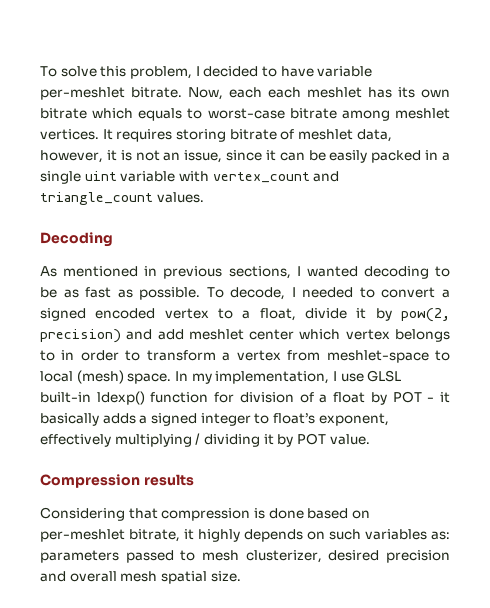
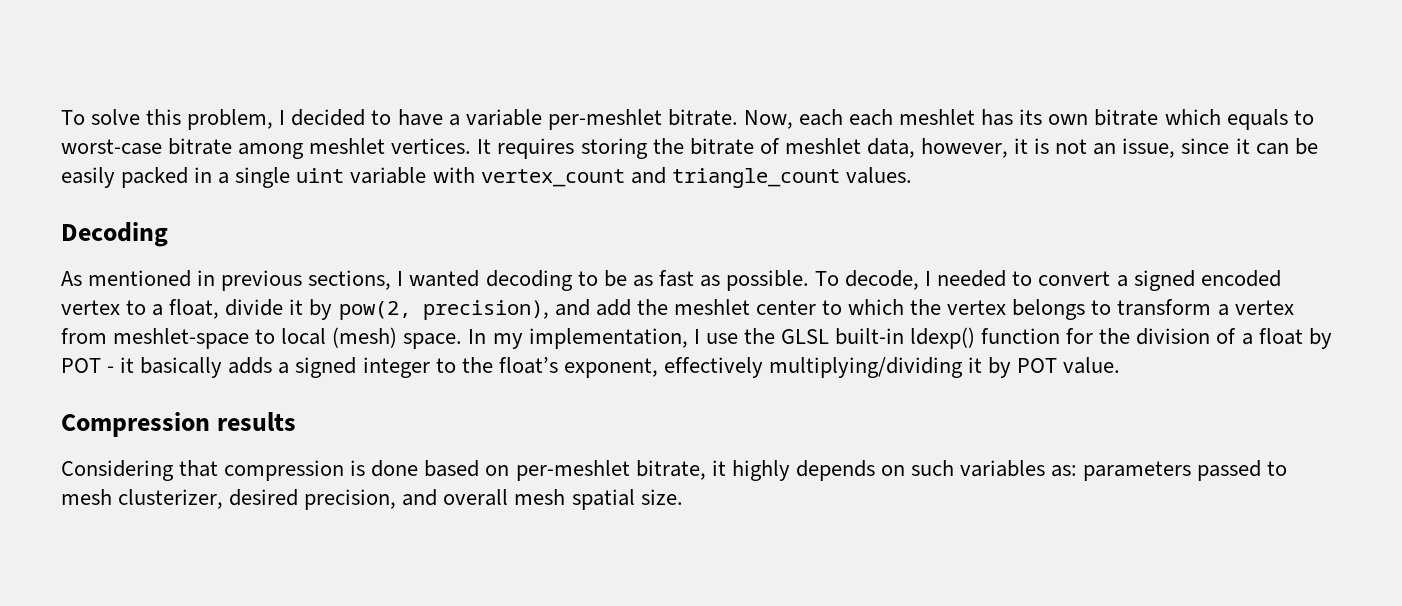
- To solve this problem, I decided to have variable per-meshlet bitrate.
+ To solve this problem, I decided to have a variable per-meshlet bitrate.
- It requires storing bitrate of meshlet data, however, it is not an issue, since it can be easily packed in a single uint variable with vertex_count and triangle_count values.
+ It requires storing the bitrate of meshlet data, however, it is not an issue, since it can be easily packed in a single uint variable with vertex_count and triangle_count values.
- To decode, I needed to convert a signed encoded vertex to a float, divide it by pow(2, precision) and add meshlet center which vertex belongs to in order to transform a vertex from meshlet-space to local (mesh) space.
+ To decode, I needed to convert a signed encoded vertex to a float, divide it by pow(2, precision), and add the meshlet center to which the vertex belongs to transform a vertex from meshlet-space to local (mesh) space.
- In my implementation, I use GLSL built-in ldexp() function for division of a float by POT - it basically adds a signed integer to float’s exponent, effectively multiplying / dividing it by POT value.
+ In my implementation, I use the GLSL built-in ldexp() function for the division of a float by POT - it basically adds a signed integer to the float’s exponent, effectively multiplying/dividing it by POT value.
- Considering that compression is done based on per-meshlet bitrate, it highly depends on such variables as: parameters passed to mesh clusterizer, desired precision and overall mesh spatial size.
+ Considering that compression is done based on per-meshlet bitrate, it highly depends on such variables as: parameters passed to mesh clusterizer, desired precision, and overall mesh spatial size.

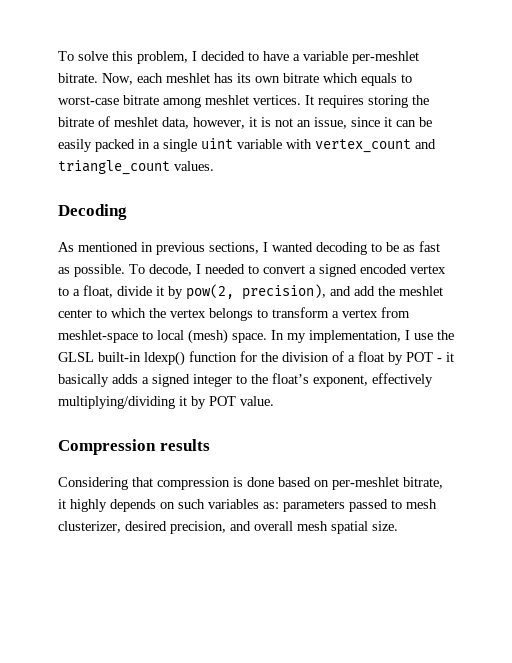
- Now, each each meshlet has its own bitrate which equals to worst-case bitrate among meshlet vertices.
+ Now, each meshlet has its own bitrate which equals to worst-case bitrate among meshlet vertices.

